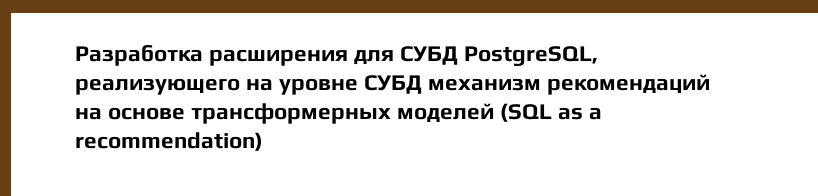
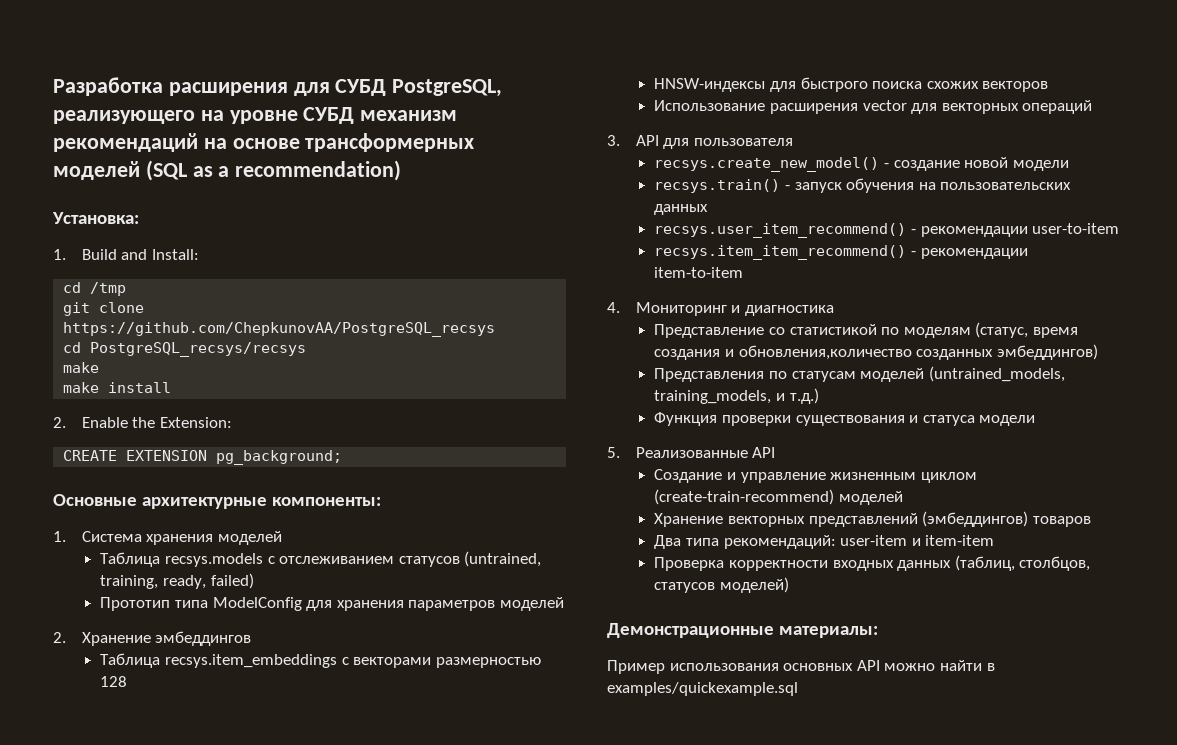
+ Установка:
+ 1. Build and Install:
+ cd /tmp
+ git clone https://github.com/ChepkunovAA/PostgreSQL_recsys
+ cd PostgreSQL_recsys/recsys
+ make
+ make install
+ 2. Enable the Extension:
+ CREATE EXTENSION pg_background;
+ Основные архитектурные компоненты:
+ 1. Система хранения моделей
+ Таблица recsys.models с отслеживанием статусов (untrained, training, ready, failed)
+ Прототип типа ModelConfig для хранения параметров моделей
+ 2. Хранение эмбеддингов
+ Таблица recsys.item_embeddings с векторами размерностью 128
+ HNSW-индексы для быстрого поиска схожих векторов
+ Использование расширения vector для векторных операций
+ 3. API для пользователя
+ recsys.create_new_model() - создание новой модели
+ recsys.train() - запуск обучения на пользовательских данных
+ recsys.user_item_recommend() - рекомендации user-to-item
+ recsys.item_item_recommend() - рекомендации item-to-item
+ 4. Мониторинг и диагностика
+ Представление со статистикой по моделям (статус, время создания и обновления,количество созданных эмбеддингов)
+ Представления по статусам моделей (untrained_models, training_models, и т.д.)
+ Функция проверки существования и статуса модели
+ 5. Реализованные API
+ Cоздание и управление жизненным циклом (create-train-recommend) моделей
+ Хранение векторных представлений (эмбеддингов) товаров
+ Два типа рекомендаций: user-item и item-item
+ Проверка корректности входных данных (таблиц, столбцов, статусов моделей)
+ Демонстрационные материалы:
+ Пример использования основных API можно найти в examples/quickexample.sql

